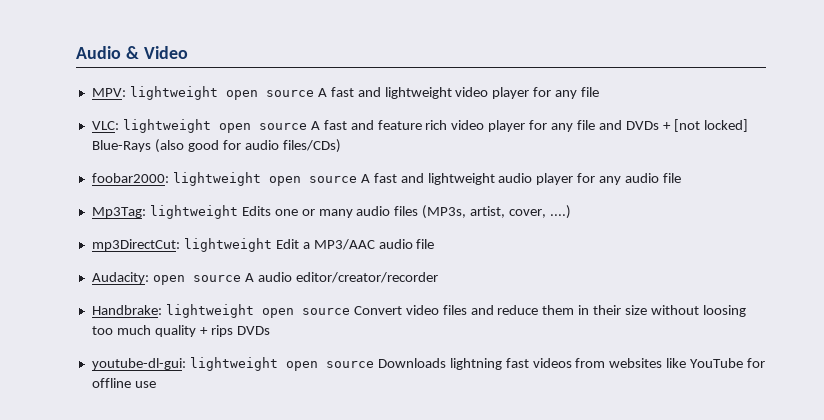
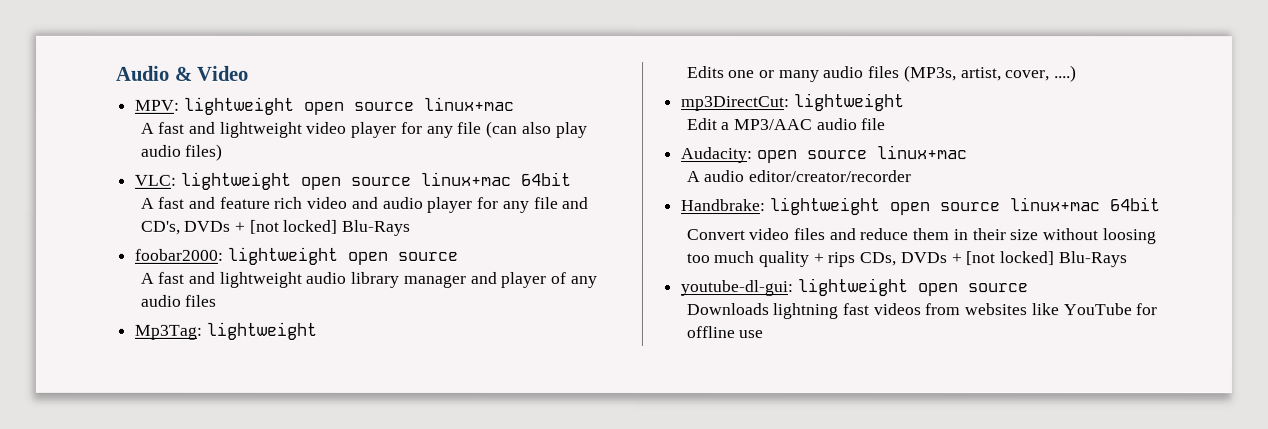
- MPV: lightweight open source A fast and lightweight video player for any file
+ MPV: lightweight open source linux+mac
+ A fast and lightweight video player for any file (can also play audio files)
- VLC: lightweight open source A fast and feature rich video player for any file and DVDs + [not locked] Blue-Rays (also good for audio files/CDs)
+ VLC: lightweight open source linux+mac 64bit
+ A fast and feature rich video and audio player for any file and CD's, DVDs + [not locked] Blu-Rays
- foobar2000: lightweight open source A fast and lightweight audio player for any audio file
+ foobar2000: lightweight open source
+ A fast and lightweight audio library manager and player of any audio files
- Mp3Tag: lightweight Edits one or many audio files (MP3s, artist, cover, ....)
+ Mp3Tag: lightweight
+ Edits one or many audio files (MP3s, artist, cover, ....)
- mp3DirectCut: lightweight Edit a MP3/AAC audio file
+ mp3DirectCut: lightweight
+ Edit a MP3/AAC audio file
- Audacity: open source A audio editor/creator/recorder
+ Audacity: open source linux+mac
+ A audio editor/creator/recorder
- Handbrake: lightweight open source Convert video files and reduce them in their size without loosing too much quality + rips DVDs
+ Handbrake: lightweight open source linux+mac 64bit
+ Convert video files and reduce them in their size without loosing too much quality + rips CDs, DVDs + [not locked] Blu-Rays
- youtube-dl-gui: lightweight open source Downloads lightning fast videos from websites like YouTube for offline use
+ youtube-dl-gui: lightweight open source
+ Downloads lightning fast videos from websites like YouTube for offline use

